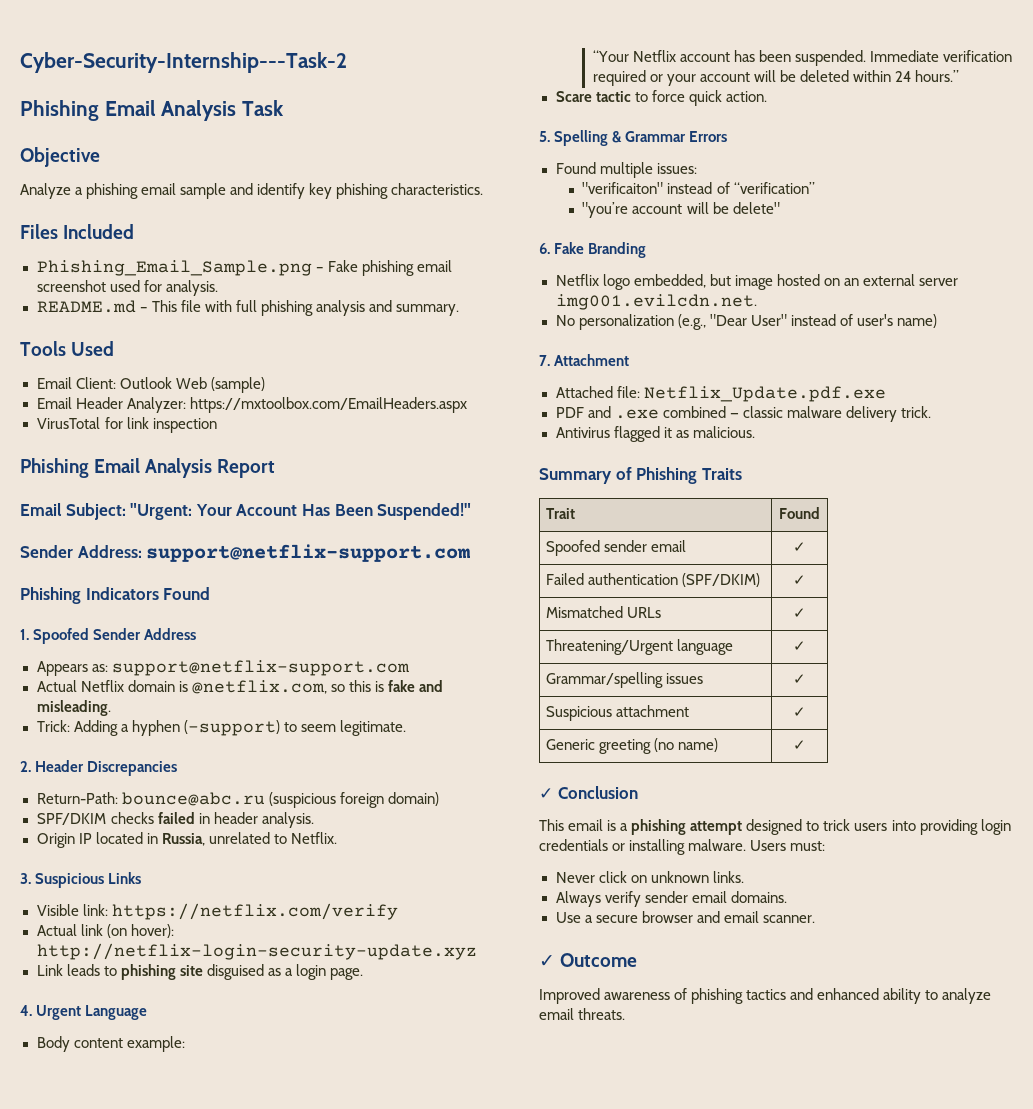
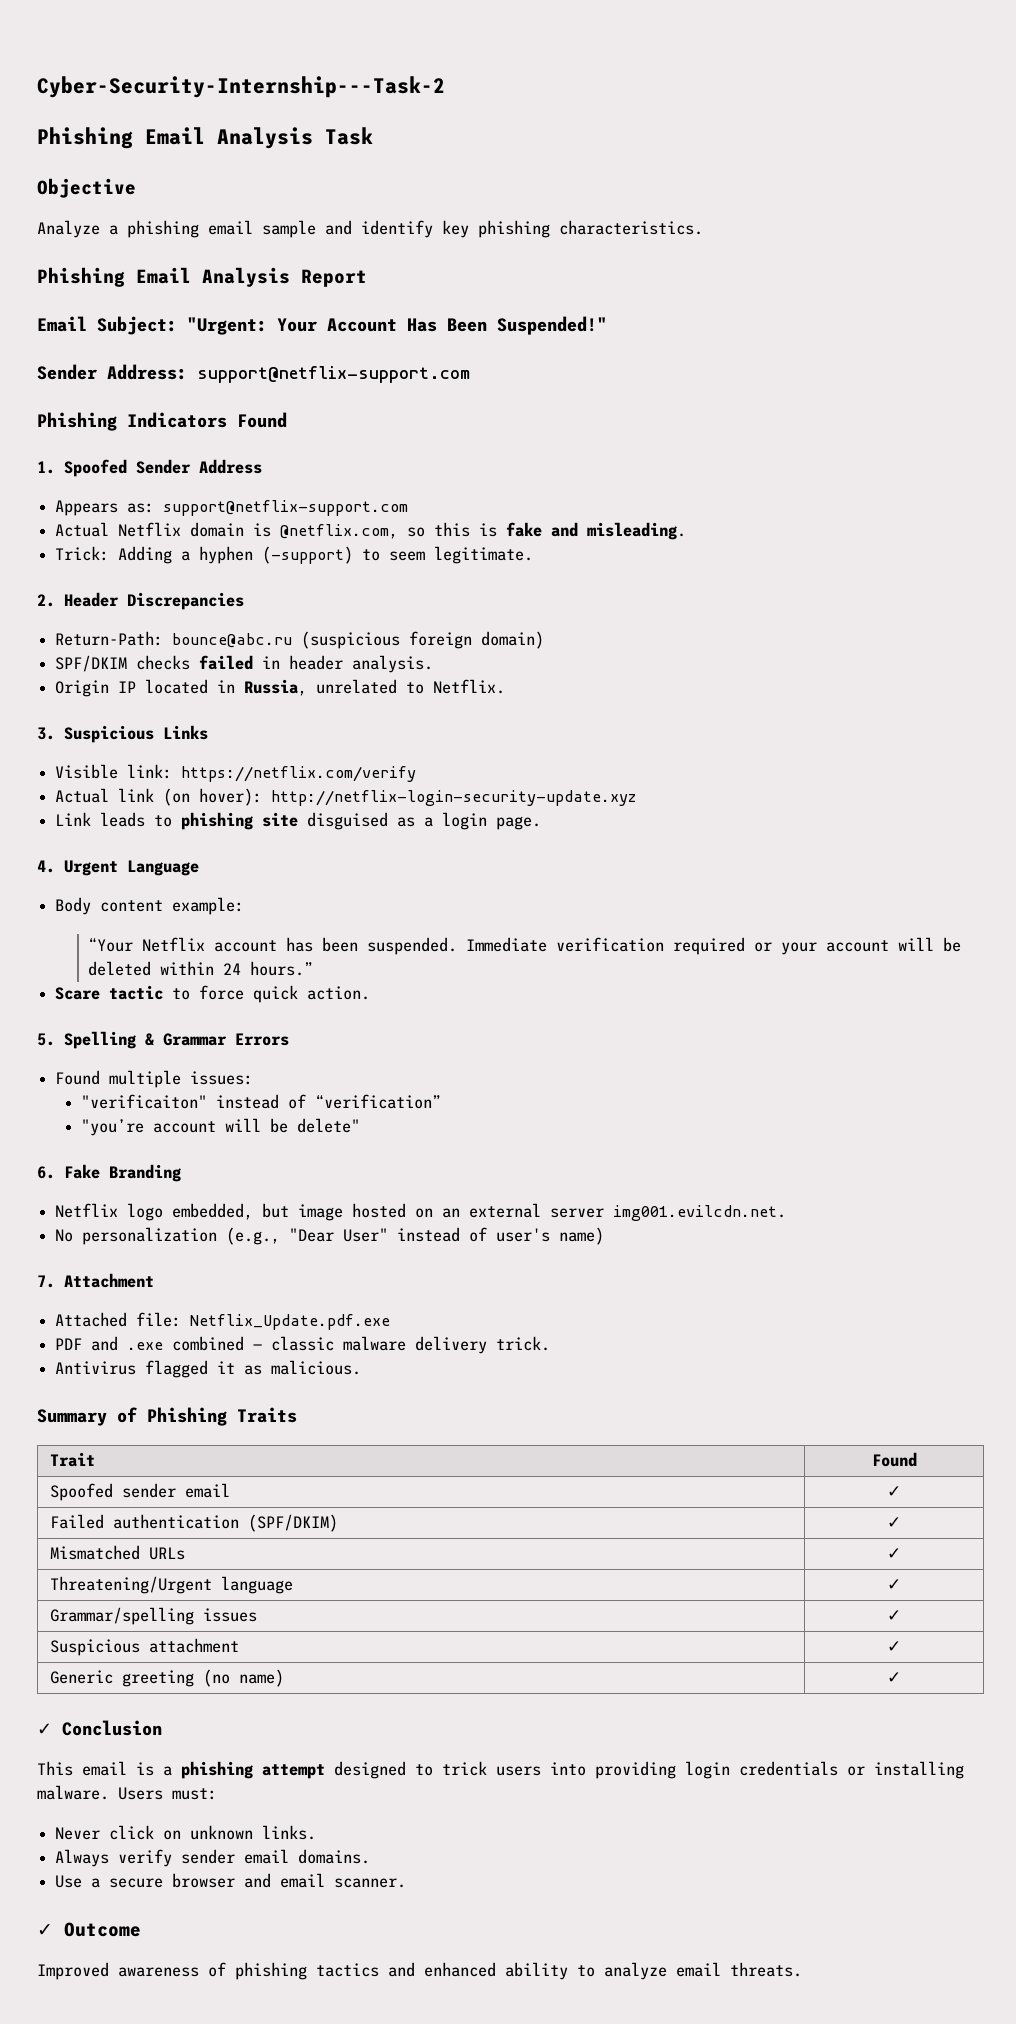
- Files Included
- Phishing_Email_Sample.png – Fake phishing email screenshot used for analysis.
- README.md – This file with full phishing analysis and summary.
- Tools Used
- Email Client: Outlook Web (sample)
- Email Header Analyzer: https://mxtoolbox.com/EmailHeaders.aspx
- VirusTotal for link inspection

